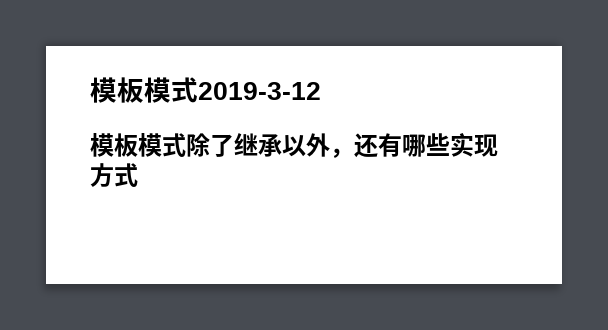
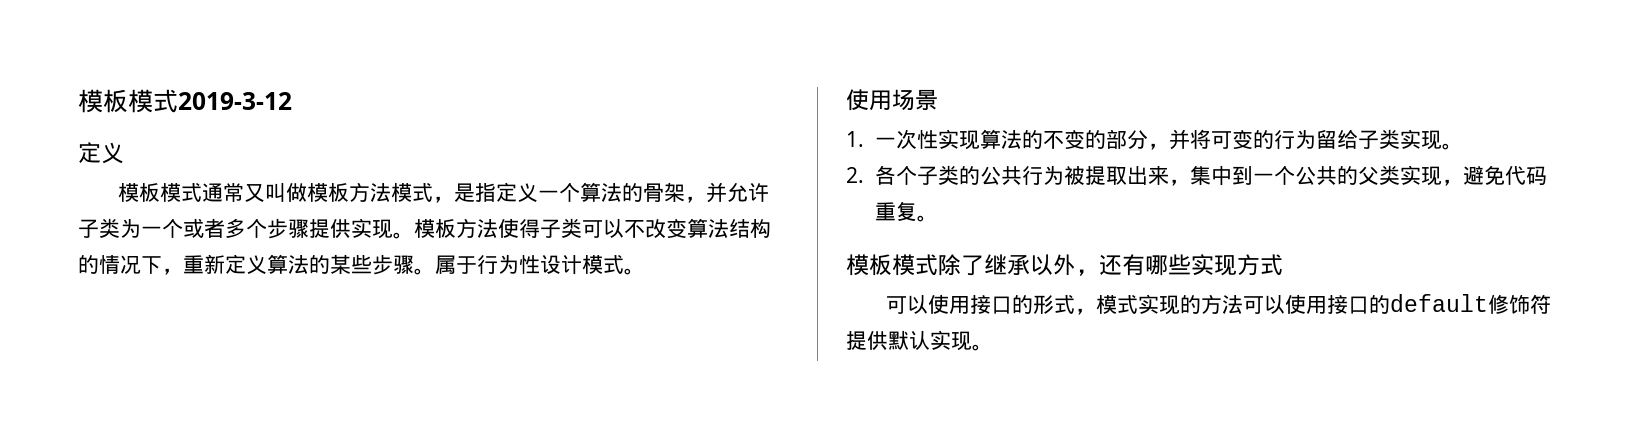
  模板模式2019-3-12
+ 定义
+ 模板模式通常又叫做模板方法模式，是指定义一个算法的骨架，并允许子类为一个或者多个步骤提供实现。模板方法使得子类可以不改变算法结构的情况下，重新定义算法的某些步骤。属于行为性设计模式。
+ 使用场景
+ 1.一次性实现算法的不变的部分，并将可变的行为留给子类实现。
+ 2.各个子类的公共行为被提取出来，集中到一个公共的父类实现，避免代码重复。
+ 可以使用接口的形式，模式实现的方法可以使用接口的default修饰符提供默认实现。

